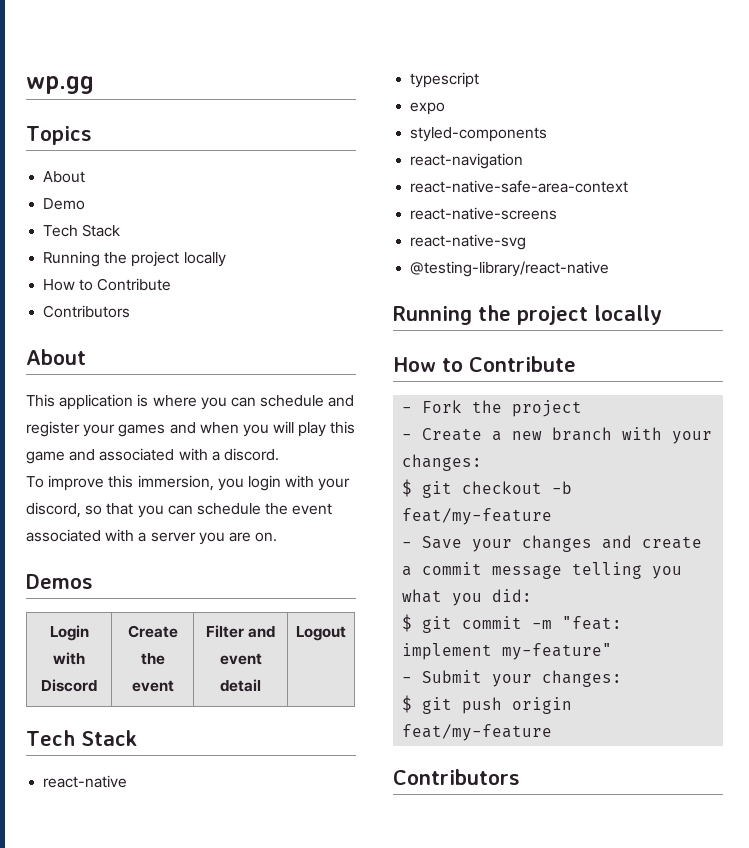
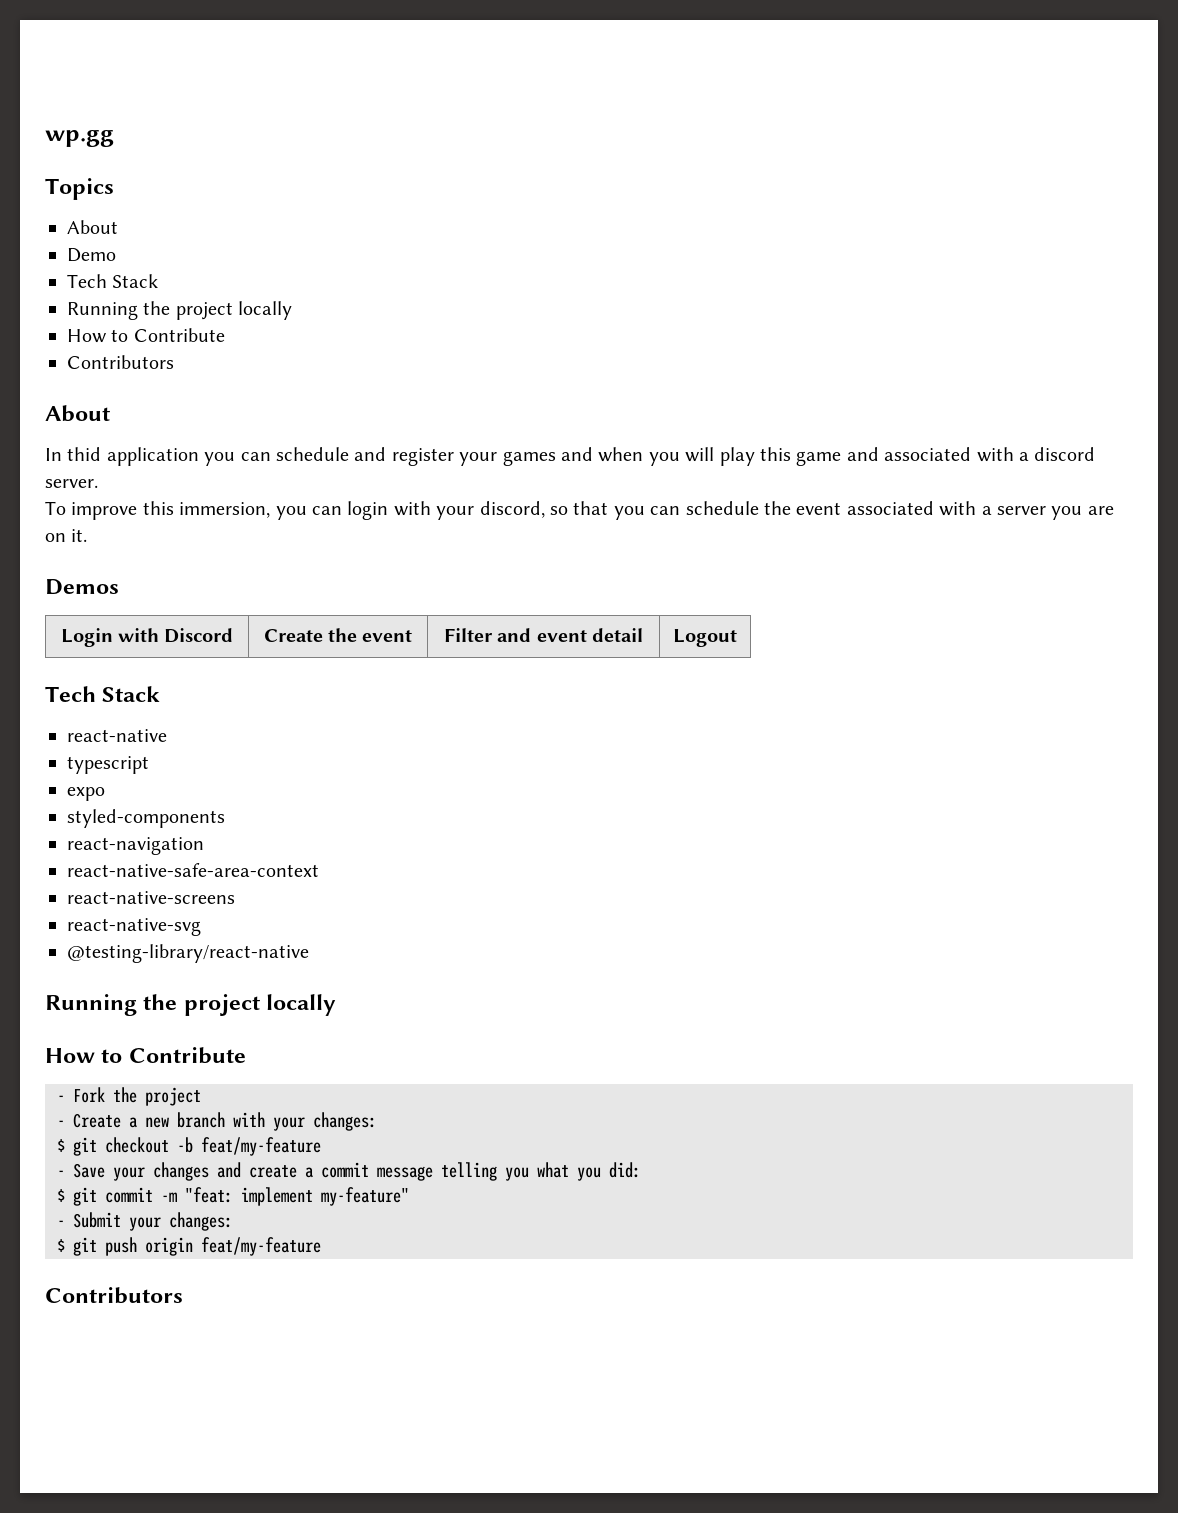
- This application is where you can schedule and register your games and when you will play this game and associated with a discord.
+ In thid application you can schedule and register your games and when you will play this game and associated with a discord server.
- To improve this immersion, you login with your discord, so that you can schedule the event associated with a server you are on.
+ To improve this immersion, you can login with your discord, so that you can schedule the event associated with a server you are on it.

